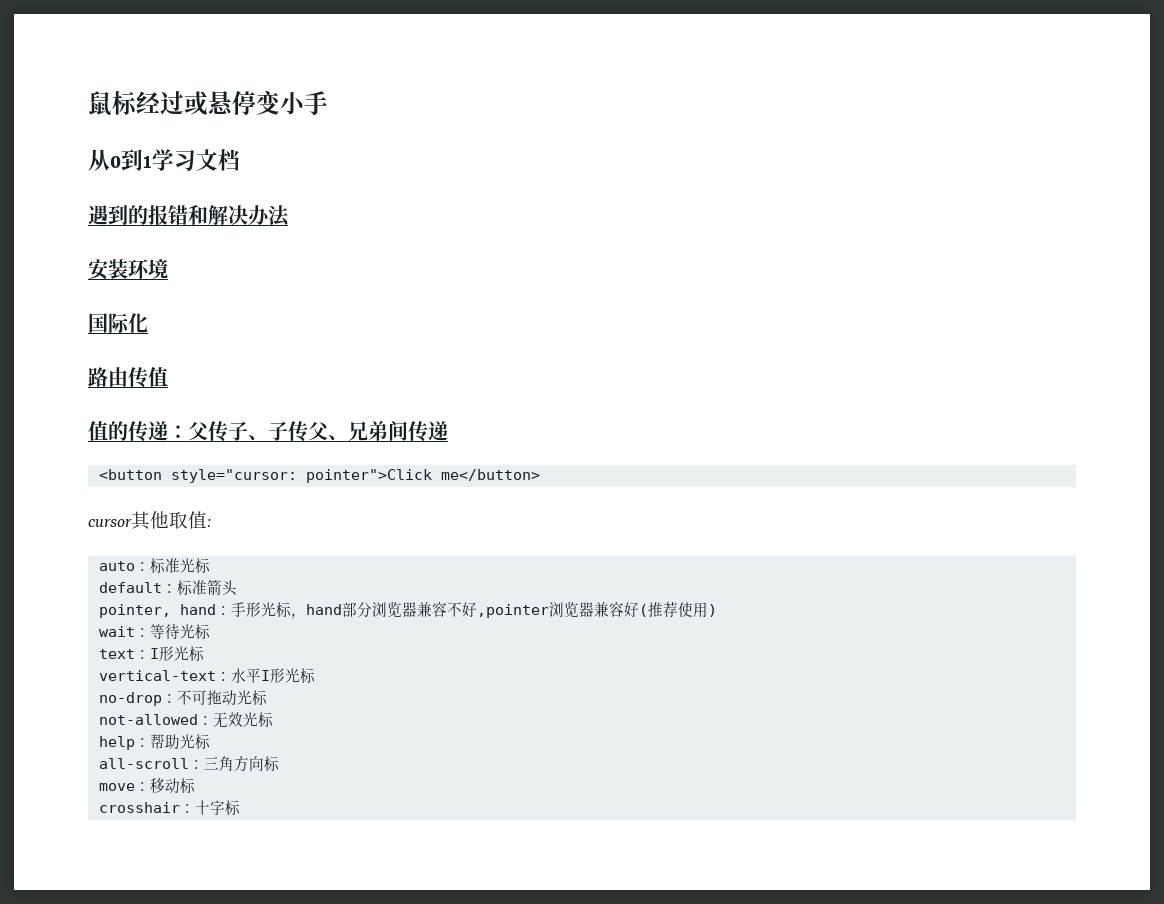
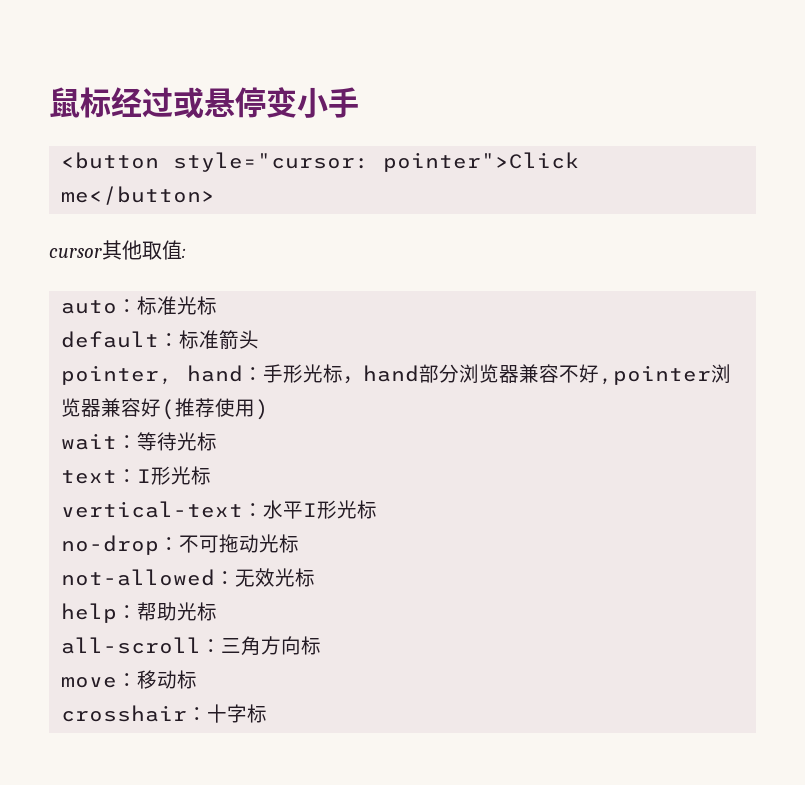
- 从0到1学习文档
- 遇到的报错和解决办法
- 安装环境
- 国际化
- 路由传值
- 值的传递：父传子、子传父、兄弟间传递

